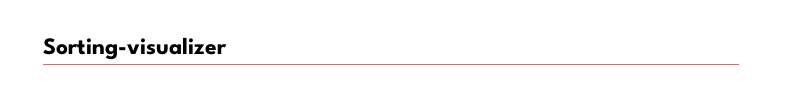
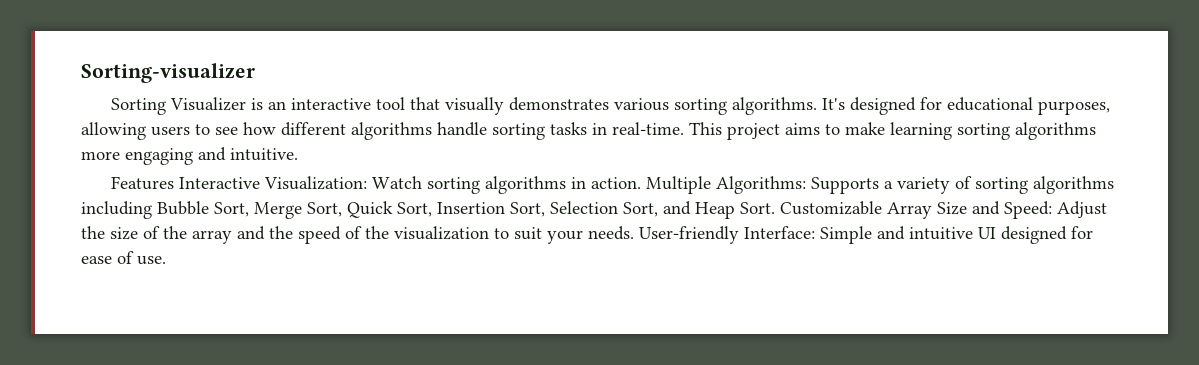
+ Sorting Visualizer is an interactive tool that visually demonstrates various sorting algorithms. It's designed for educational purposes, allowing users to see how different algorithms handle sorting tasks in real-time. This project aims to make learning sorting algorithms more engaging and intuitive.
+ Features Interactive Visualization: Watch sorting algorithms in action. Multiple Algorithms: Supports a variety of sorting algorithms including Bubble Sort, Merge Sort, Quick Sort, Insertion Sort, Selection Sort, and Heap Sort. Customizable Array Size and Speed: Adjust the size of the array and the speed of the visualization to suit your needs. User-friendly Interface: Simple and intuitive UI designed for ease of use.

